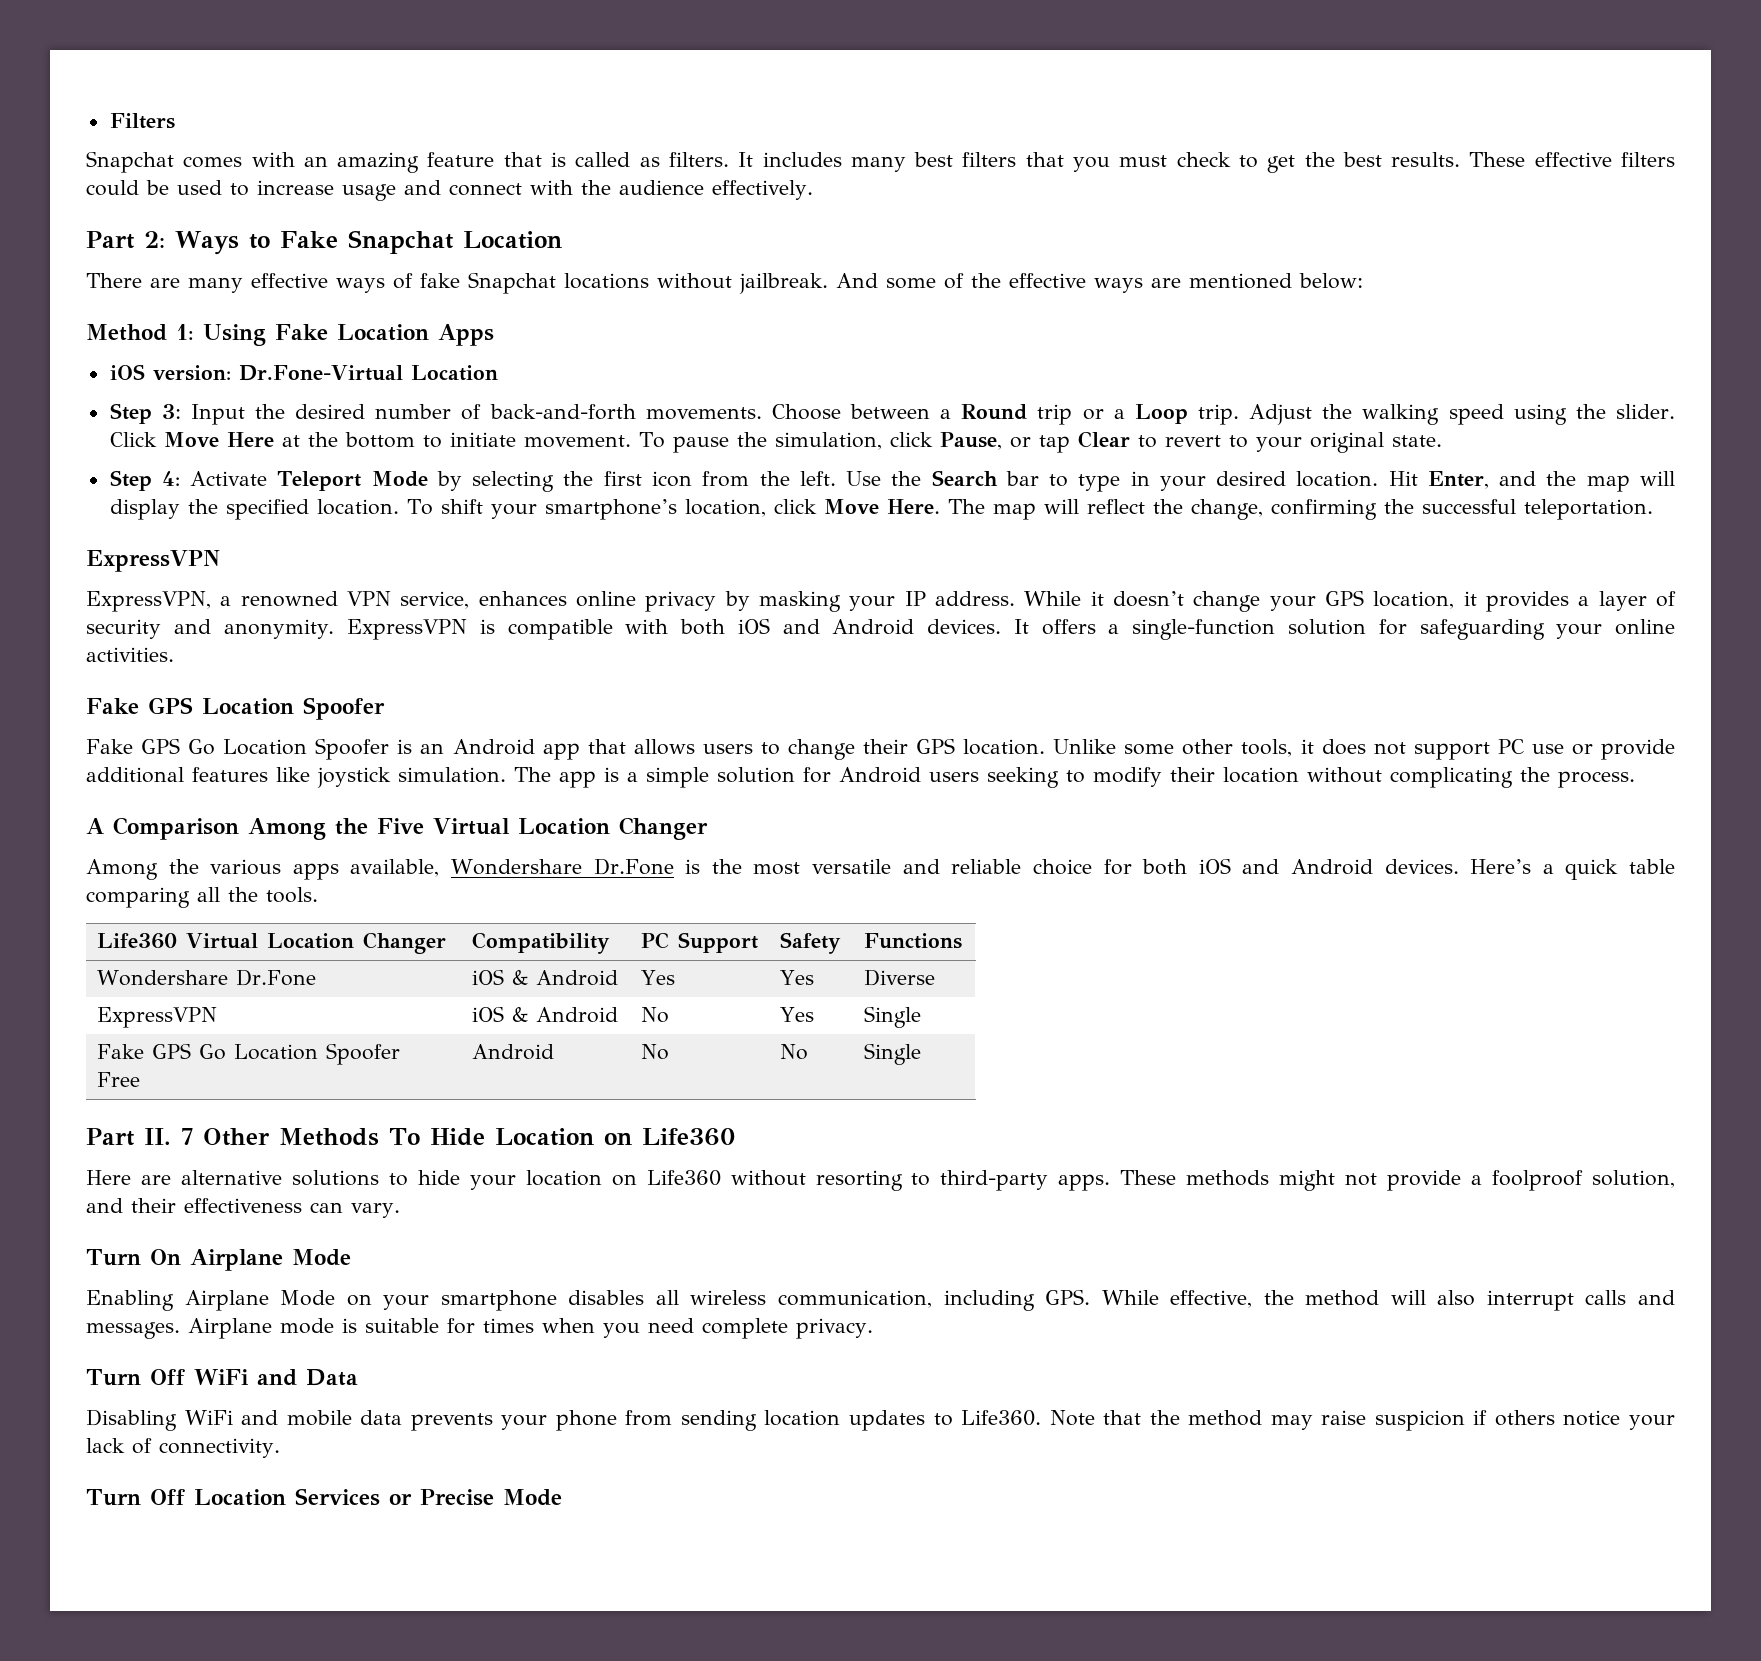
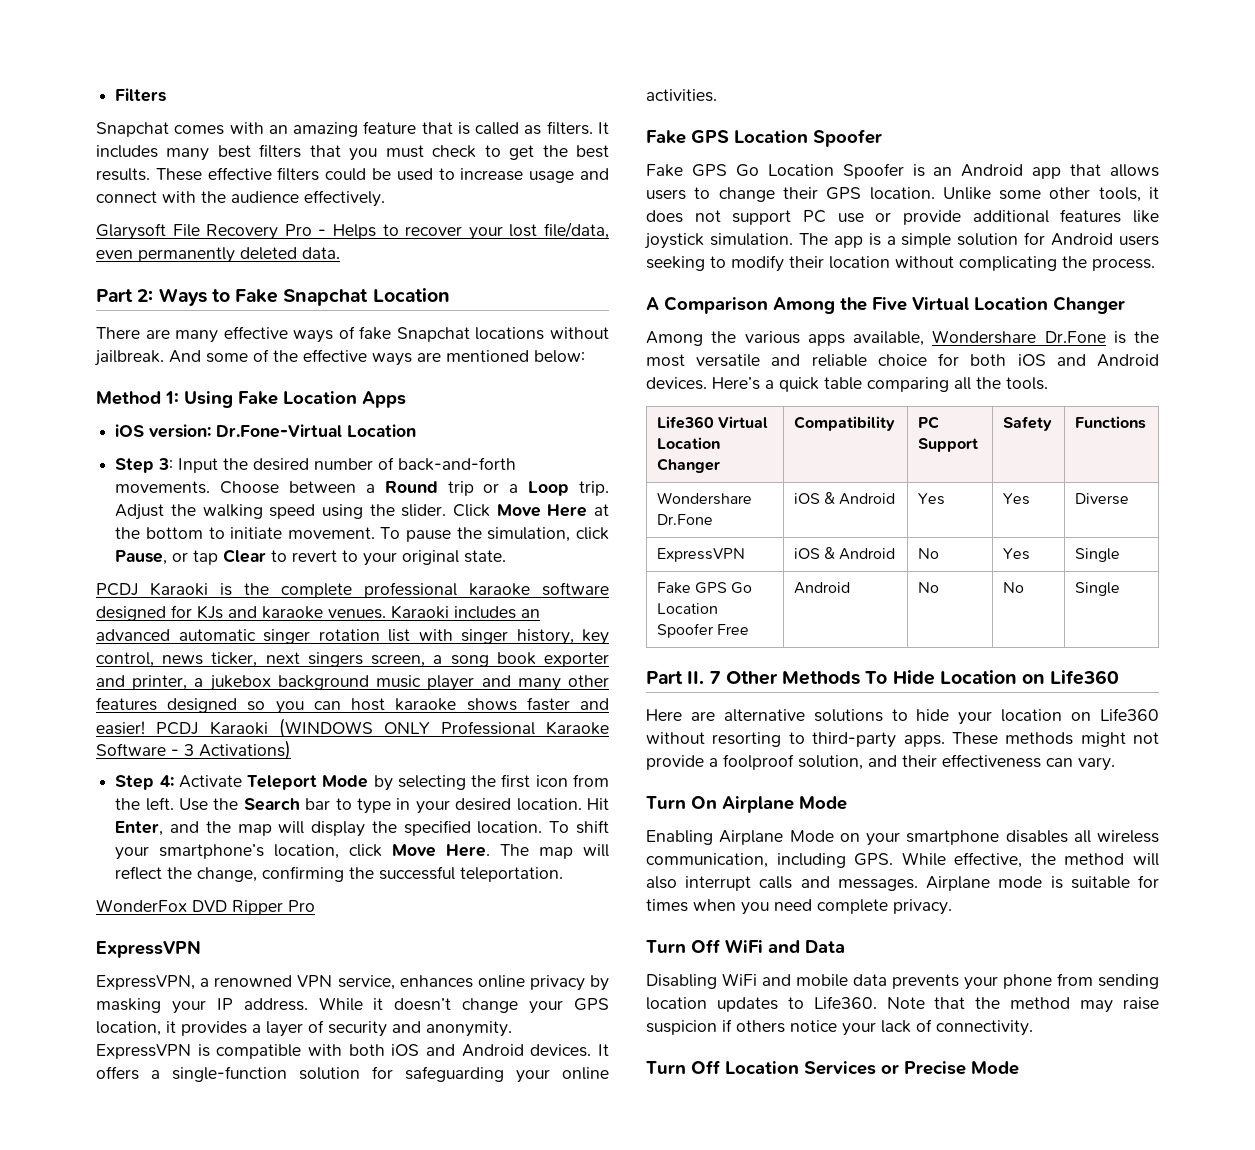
+ Glarysoft File Recovery Pro - Helps to recover your lost file/data, even permanently deleted data.
+ PCDJ Karaoki is the complete professional karaoke software designed for KJs and karaoke venues. Karaoki includes an advanced automatic singer rotation list with singer history, key control, news ticker, next singers screen, a song book exporter and printer, a jukebox background music player and many other features designed so you can host karaoke shows faster and easier! PCDJ Karaoki (WINDOWS ONLY Professional Karaoke Software - 3 Activations)
+ WonderFox DVD Ripper Pro

